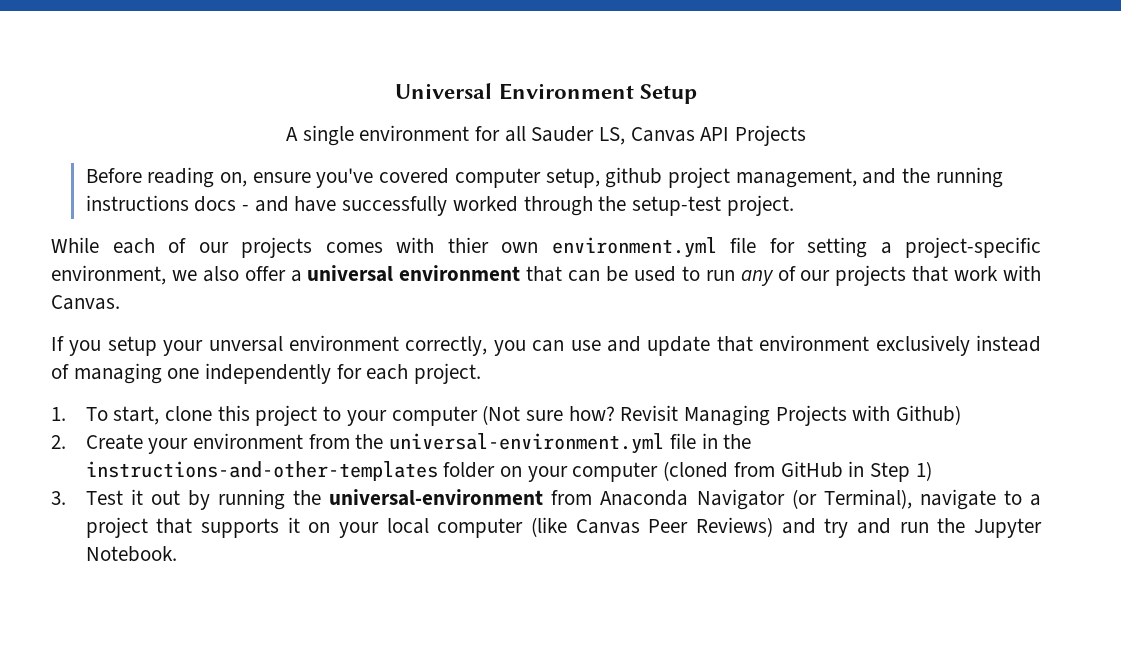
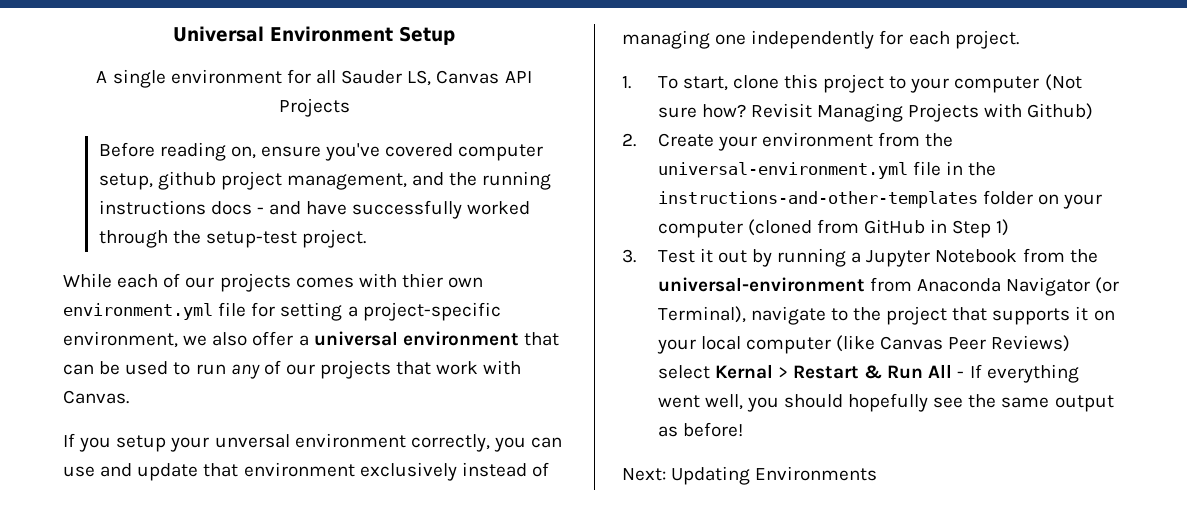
- 3. Test it out by running the universal-environment from Anaconda Navigator (or Terminal), navigate to a project that supports it on your local computer (like Canvas Peer Reviews) and try and run the Jupyter Notebook.
+ 3. Test it out by running a Jupyter Notebook from the universal-environment from Anaconda Navigator (or Terminal), navigate to the project that supports it on your local computer (like Canvas Peer Reviews) select Kernal > Restart & Run All - If everything went well, you should hopefully see the same output as before!
+ Next: Updating Environments

